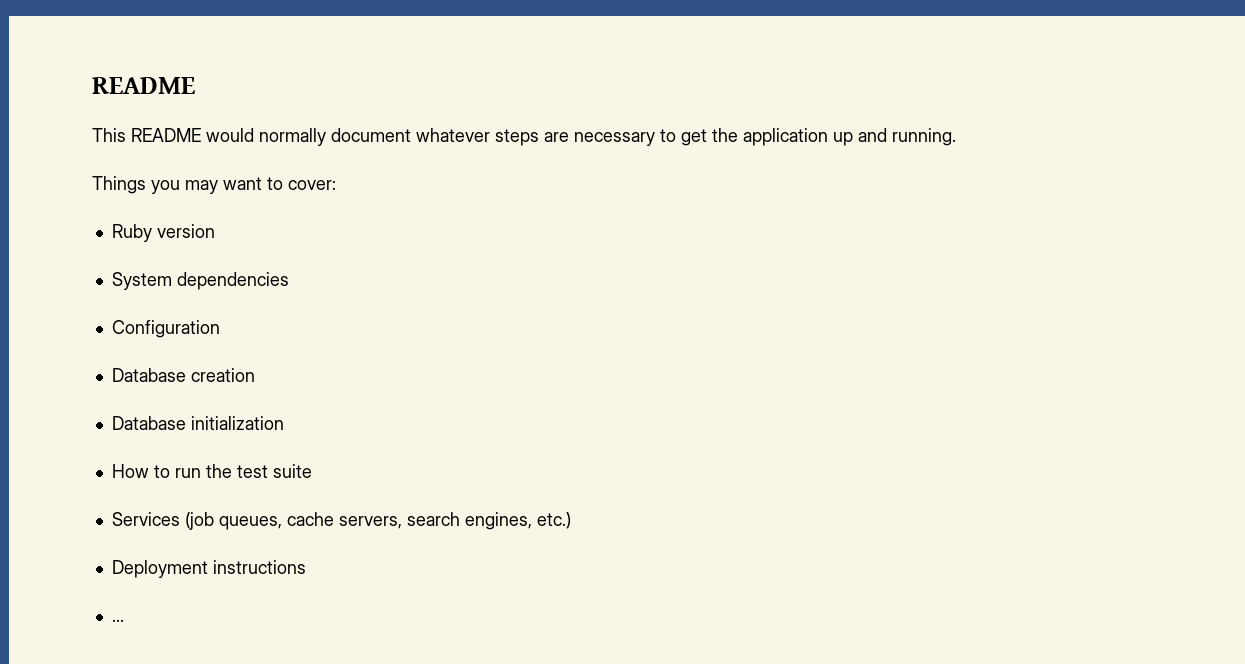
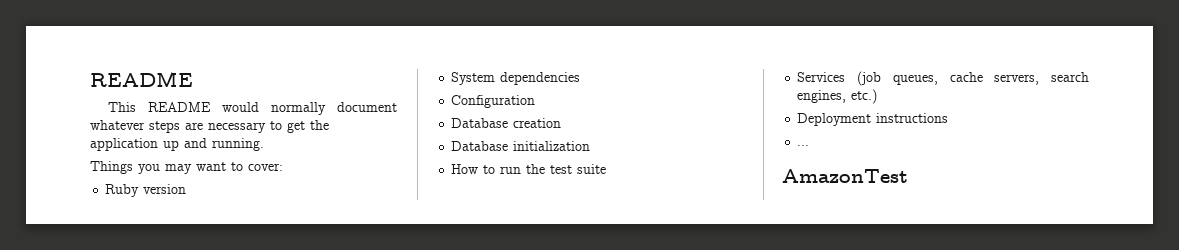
+ AmazonTest

